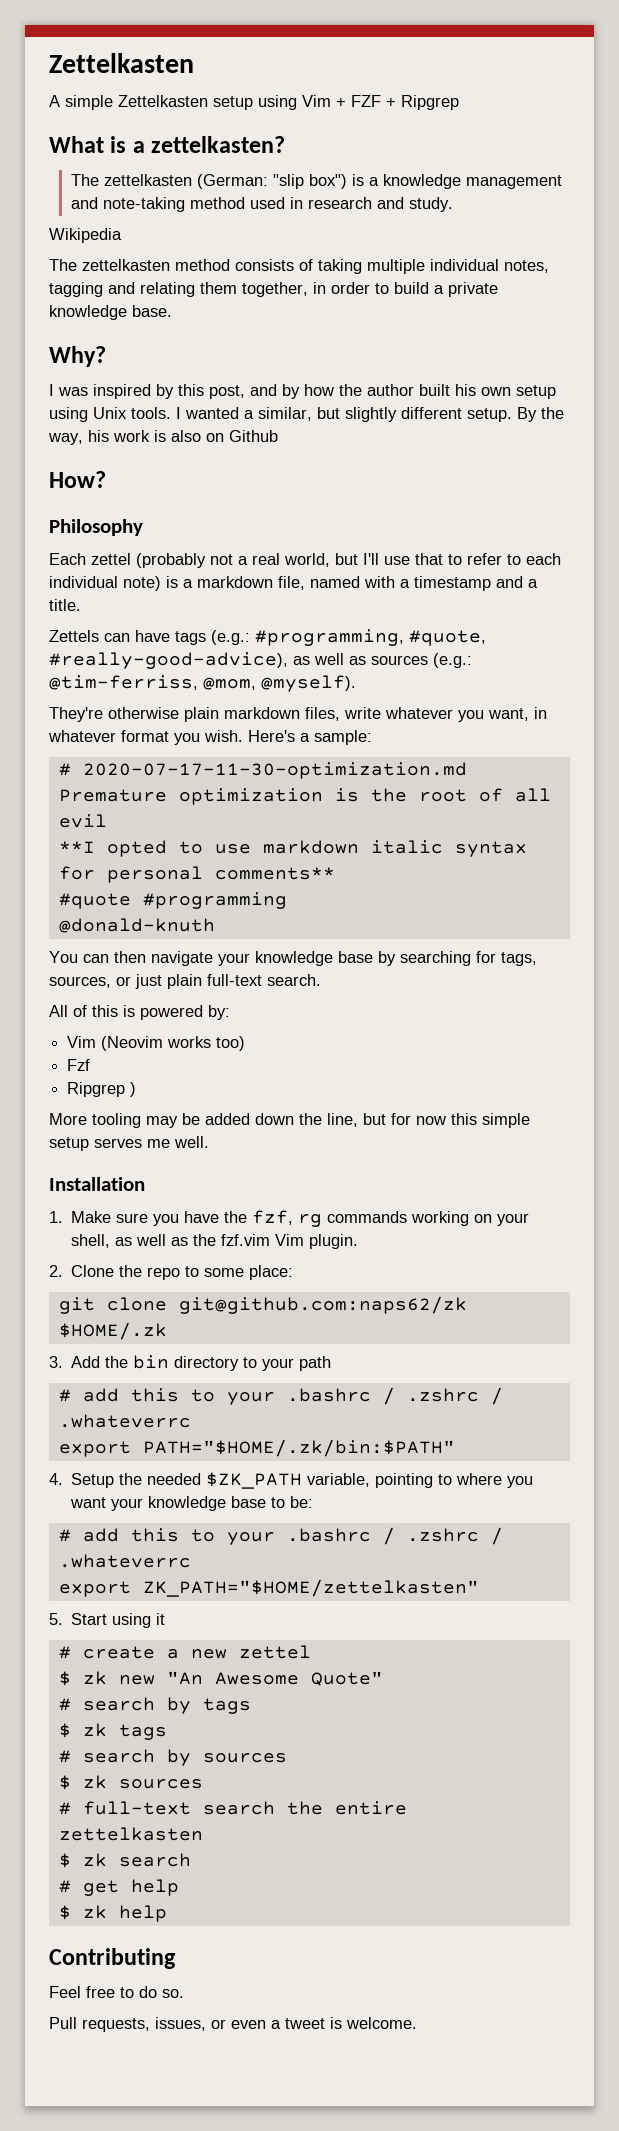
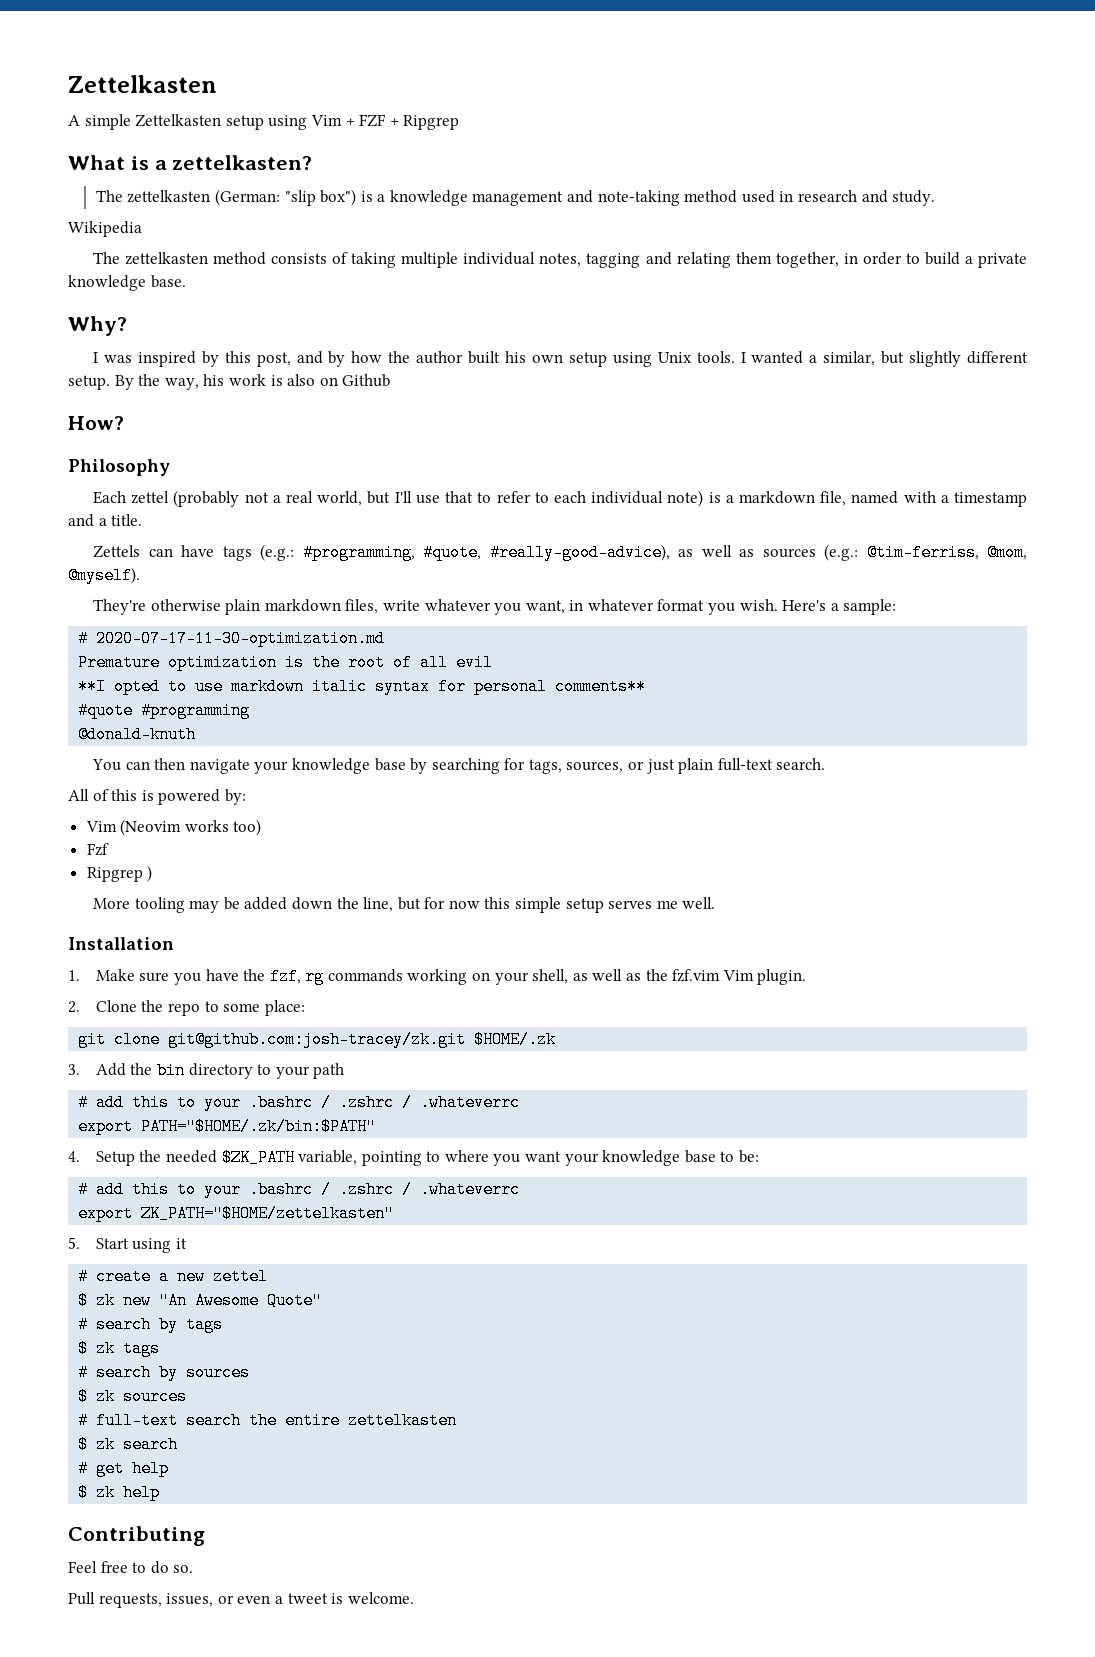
- git clone git@github.com:naps62/zk $HOME/.zk
+ git clone git@github.com:josh-tracey/zk.git $HOME/.zk

